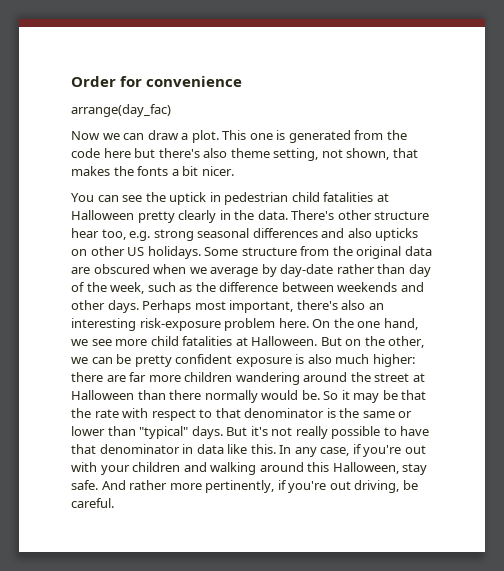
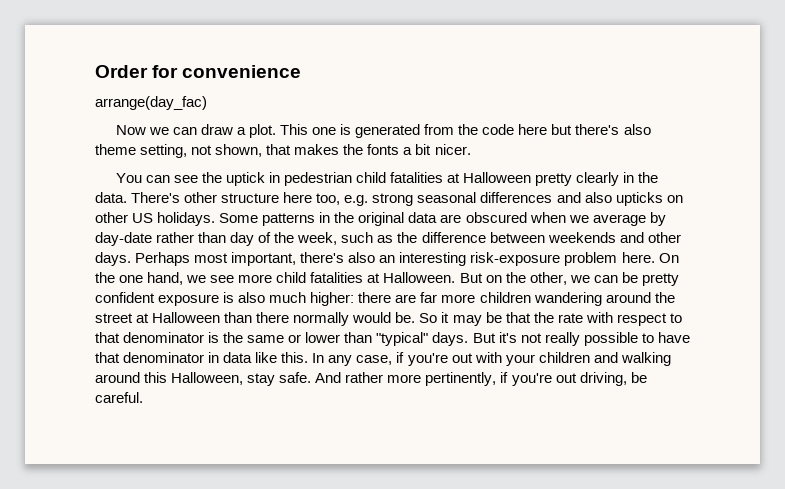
- There's other structure hear too, e.g. strong seasonal differences and also upticks on other US holidays.
+ There's other structure here too, e.g. strong seasonal differences and also upticks on other US holidays.
- Some structure from the original data are obscured when we average by day-date rather than day of the week, such as the difference between weekends and other days.
+ Some patterns in the original data are obscured when we average by day-date rather than day of the week, such as the difference between weekends and other days.

